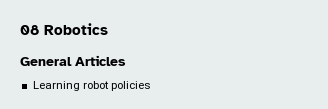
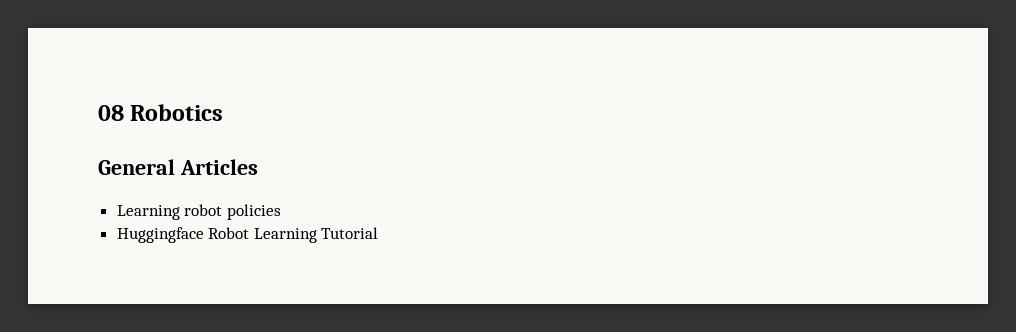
+ Huggingface Robot Learning Tutorial

